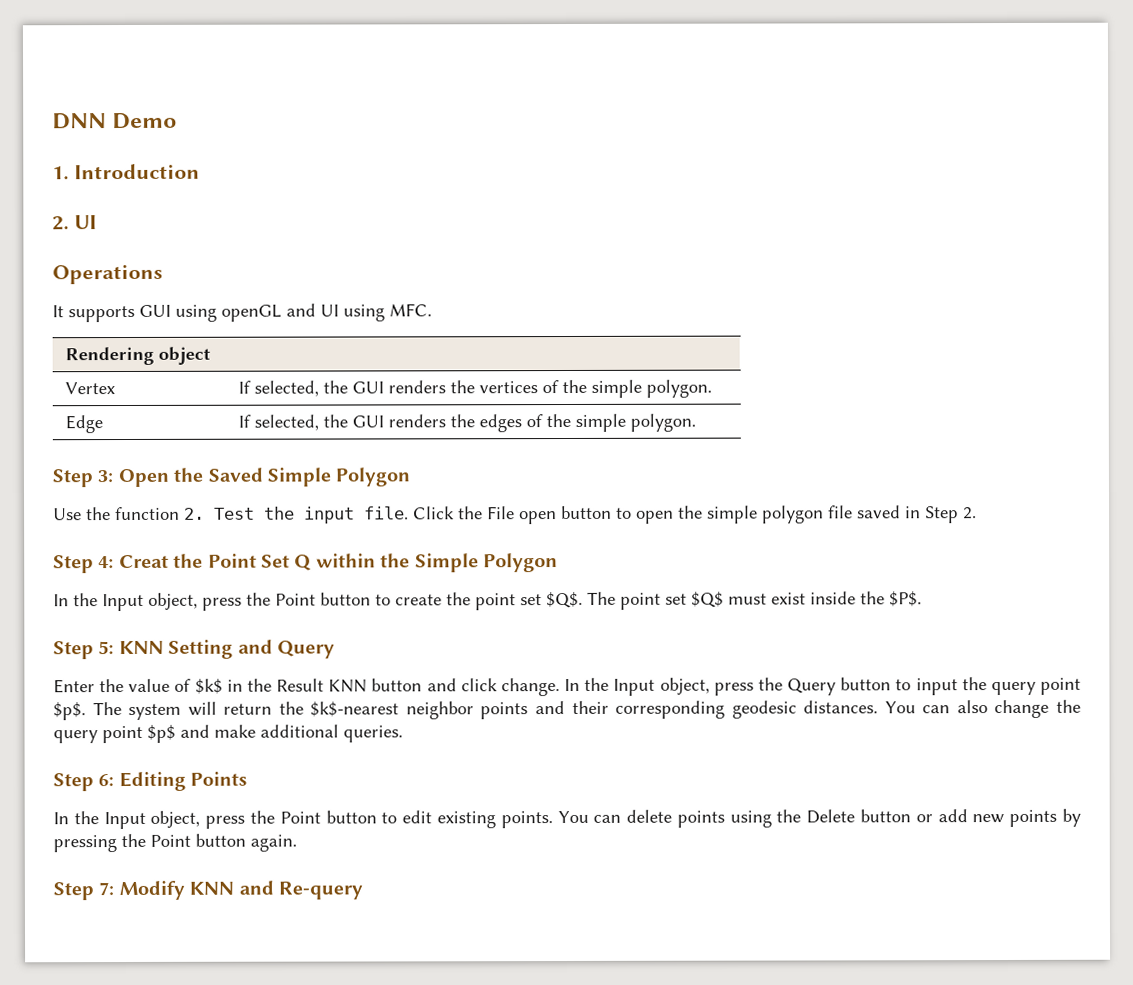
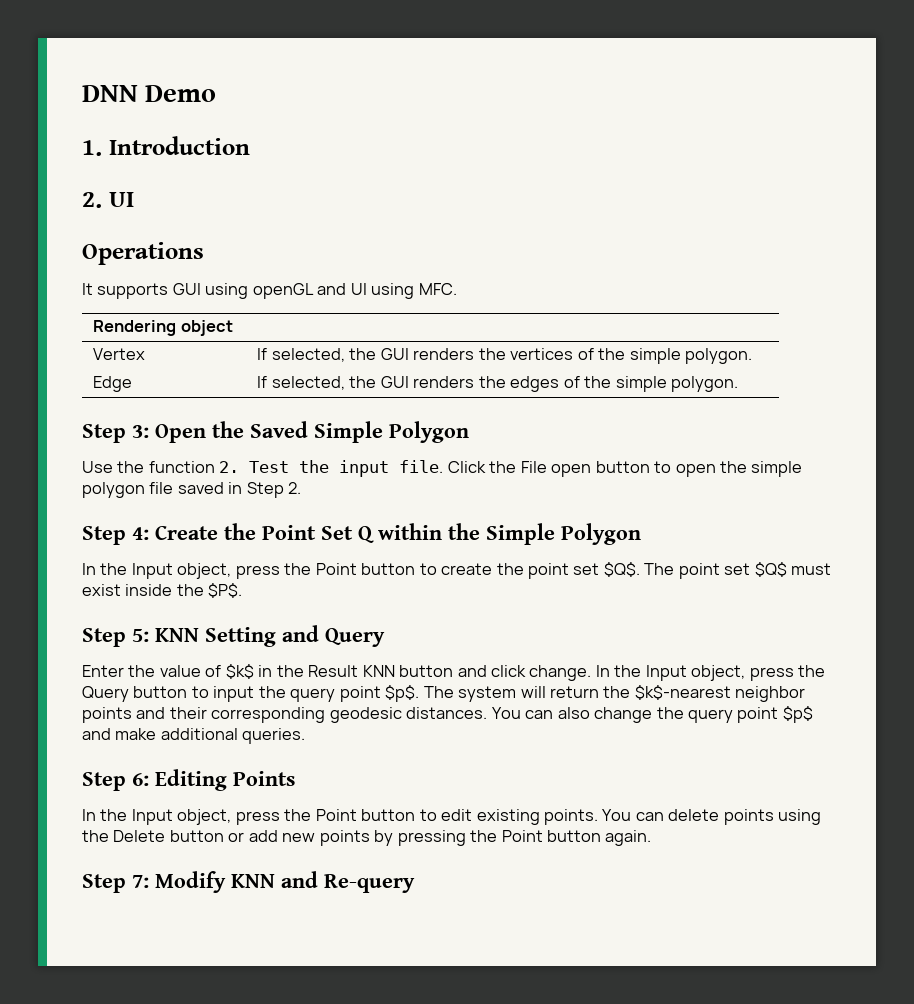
- Step 4: Creat the Point Set Q within the Simple Polygon
+ Step 4: Create the Point Set Q within the Simple Polygon

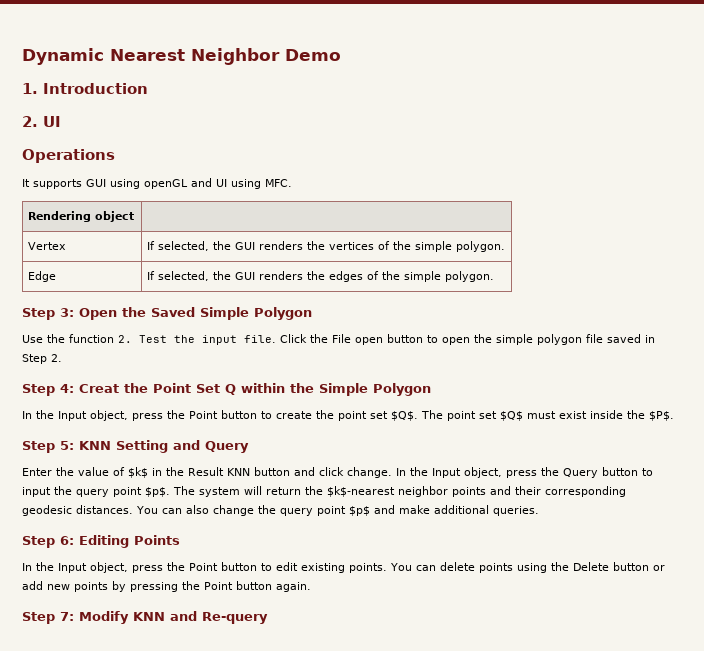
- DNN Demo
+ Dynamic Nearest Neighbor Demo
- Step 4: Create the Point Set Q within the Simple Polygon
+ Step 4: Creat the Point Set Q within the Simple Polygon

